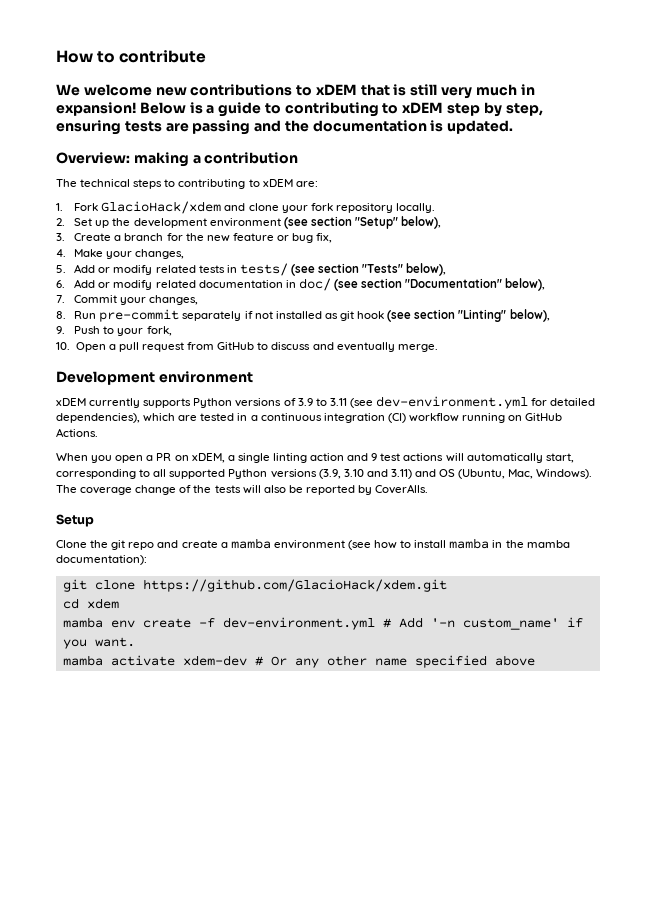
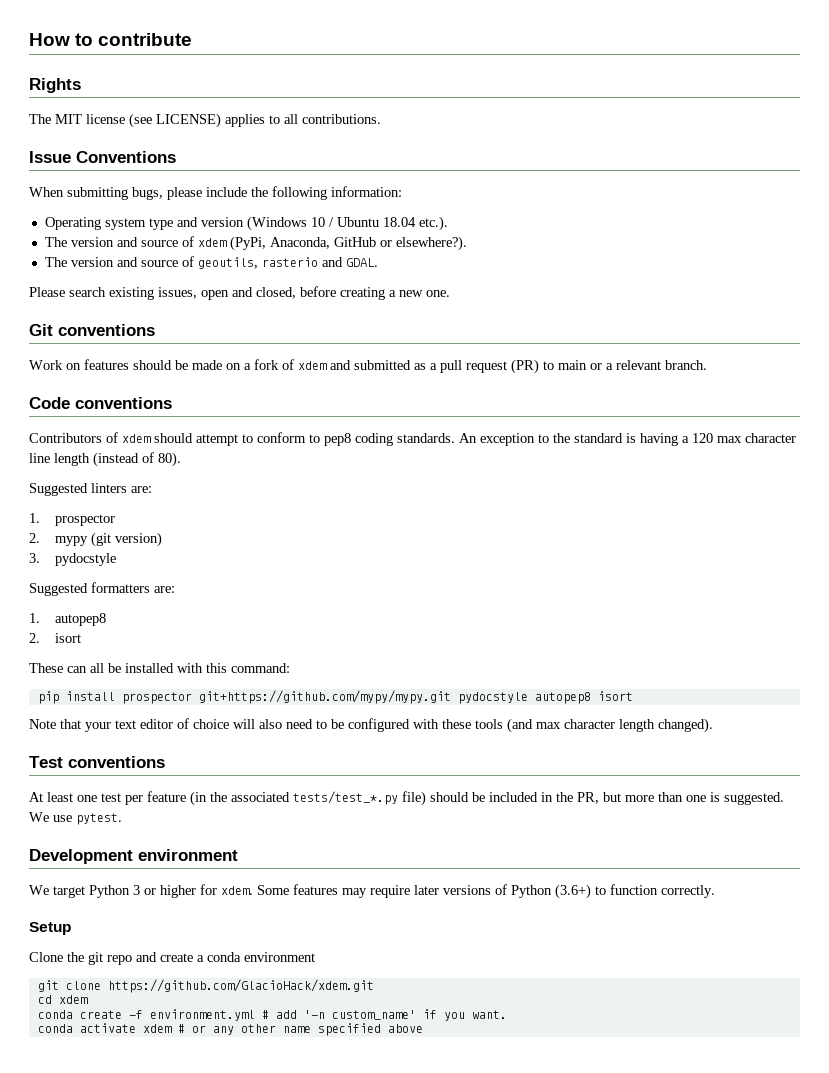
- We welcome new contributions to xDEM that is still very much in expansion! Below is a guide to contributing to xDEM step by step, ensuring tests are passing and the documentation is updated.
- Overview: making a contribution
- The technical steps to contributing to xDEM are:
- 1. Fork GlacioHack/xdem and clone your fork repository locally.
- 2. Set up the development environment (see section "Setup" below),
- 3. Create a branch for the new feature or bug fix,
- 4. Make your changes,
- 5. Add or modify related tests in tests/ (see section "Tests" below),
- 6. Add or modify related documentation in doc/ (see section "Documentation" below),
- 7. Commit your changes,
- 8. Run pre-commit separately if not installed as git hook (see section "Linting" below),
- 9. Push to your fork,
- 10. Open a pull request from GitHub to discuss and eventually merge.
+ Rights
+ The MIT license (see LICENSE) applies to all contributions.
+ Issue Conventions
+ When submitting bugs, please include the following information:
+ Operating system type and version (Windows 10 / Ubuntu 18.04 etc.).
+ The version and source of xdem (PyPi, Anaconda, GitHub or elsewhere?).
+ The version and source of geoutils, rasterio and GDAL.
+ Please search existing issues, open and closed, before creating a new one.
+ Git conventions
+ Work on features should be made on a fork of xdem and submitted as a pull request (PR) to main or a relevant branch.
+ Code conventions
+ Contributors of xdem should attempt to conform to pep8 coding standards. An exception to the standard is having a 120 max character line length (instead of 80).
+ Suggested linters are:
+ 1. prospector
+ 2. mypy (git version)
+ 3. pydocstyle
+ Suggested formatters are:
+ 1. autopep8
+ 2. isort
+ These can all be installed with this command:
+ pip install prospector git+https://github.com/mypy/mypy.git pydocstyle autopep8 isort
+ Note that your text editor of choice will also need to be configured with these tools (and max character length changed).
+ Test conventions
+ At least one test per feature (in the associated tests/test_*.py file) should be included in the PR, but more than one is suggested. We use pytest.
  Development environment
- xDEM currently supports Python versions of 3.9 to 3.11 (see dev-environment.yml for detailed dependencies), which are tested in a continuous integration (CI) workflow running on GitHub Actions.
- When you open a PR on xDEM, a single linting action and 9 test actions will automatically start, corresponding to all supported Python versions (3.9, 3.10 and 3.11) and OS (Ubuntu, Mac, Windows). The coverage change of the tests will also be reported by CoverAlls.
+ We target Python 3 or higher for xdem. Some features may require later versions of Python (3.6+) to function correctly.
- Clone the git repo and create a mamba environment (see how to install mamba in the mamba documentation):
+ Clone the git repo and create a conda environment
- mamba env create -f dev-environment.yml # Add '-n custom_name' if you want.
+ conda create -f environment.yml # add '-n custom_name' if you want.
- mamba activate xdem-dev # Or any other name specified above
+ conda activate xdem # or any other name specified above

